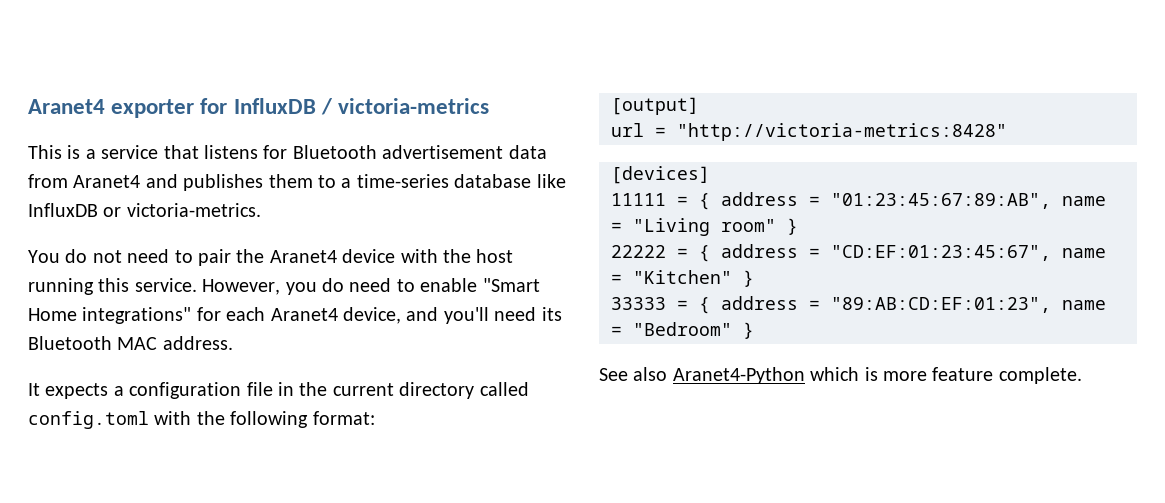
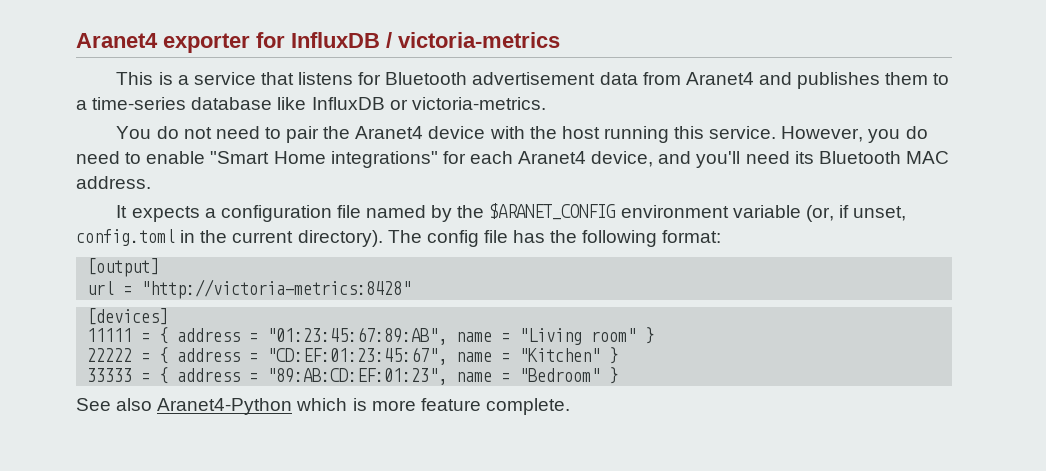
- It expects a configuration file in the current directory called config.toml with the following format:
+ It expects a configuration file named by the $ARANET_CONFIG environment variable (or, if unset, config.toml in the current directory). The config file has the following format:

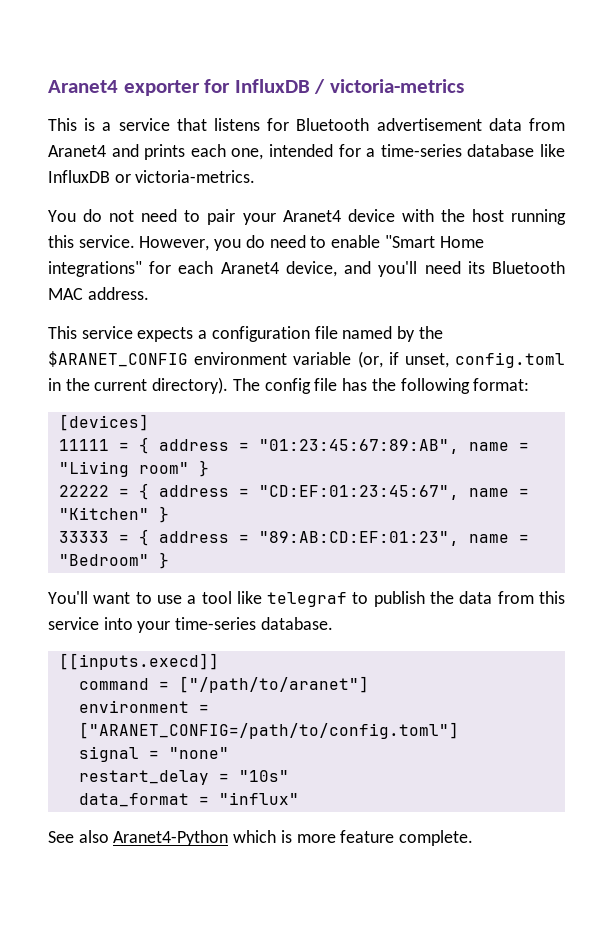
- This is a service that listens for Bluetooth advertisement data from Aranet4 and publishes them to a time-series database like InfluxDB or victoria-metrics.
+ This is a service that listens for Bluetooth advertisement data from Aranet4 and prints each one, intended for a time-series database like InfluxDB or victoria-metrics.
- You do not need to pair the Aranet4 device with the host running this service.
+ You do not need to pair your Aranet4 device with the host running this service.
- It expects a configuration file named by the $ARANET_CONFIG environment variable (or, if unset, config.toml in the current directory).
+ This service expects a configuration file named by the $ARANET_CONFIG environment variable (or, if unset, config.toml in the current directory).
- [output]
- url = "http://victoria-metrics:8428"
+ You'll want to use a tool like telegraf to publish the data from this service into your time-series database.
+ [[inputs.execd]]
+ command = ["/path/to/aranet"]
+ environment = ["ARANET_CONFIG=/path/to/config.toml"]
+ signal = "none"
+ restart_delay = "10s"
+ data_format = "influx"

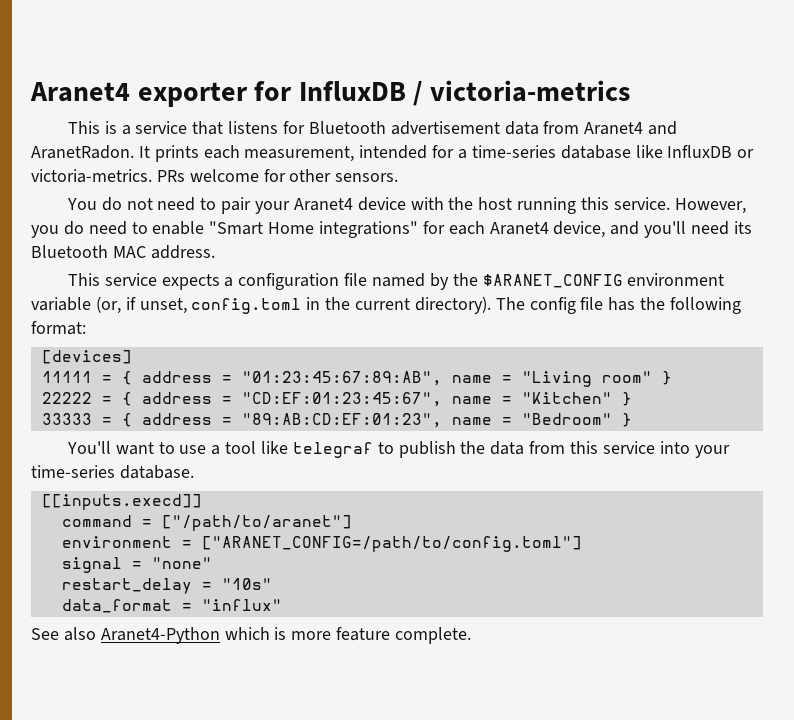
- This is a service that listens for Bluetooth advertisement data from Aranet4 and prints each one, intended for a time-series database like InfluxDB or victoria-metrics.
+ This is a service that listens for Bluetooth advertisement data from Aranet4 and AranetRadon. It prints each measurement, intended for a time-series database like InfluxDB or victoria-metrics. PRs welcome for other sensors.

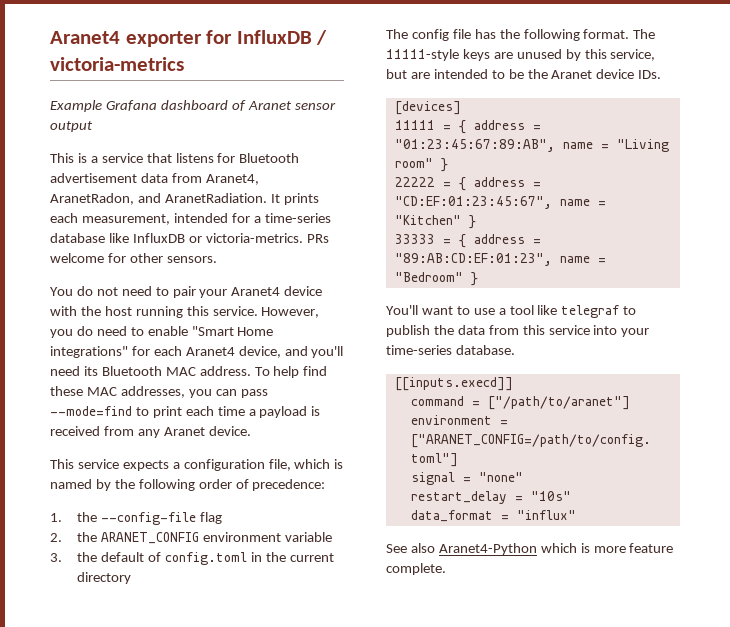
+ Example Grafana dashboard of Aranet sensor output
- This is a service that listens for Bluetooth advertisement data from Aranet4 and AranetRadon.
+ This is a service that listens for Bluetooth advertisement data from Aranet4, AranetRadon, and AranetRadiation.
+ To help find these MAC addresses, you can pass --mode=find to print each time a payload is received from any Aranet device.
- This service expects a configuration file named by the $ARANET_CONFIG environment variable (or, if unset, config.toml in the current directory). The config file has the following format:
+ This service expects a configuration file, which is named by the following order of precedence:
+ 1. the --config-file flag
+ 2. the ARANET_CONFIG environment variable
+ 3. the default of config.toml in the current directory
+ The config file has the following format. The 11111-style keys are unused by this service, but are intended to be the Aranet device IDs.

